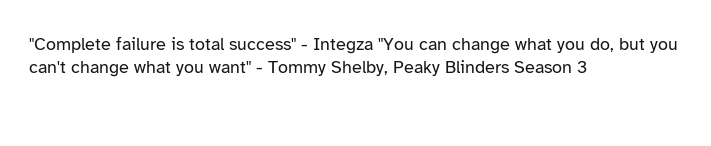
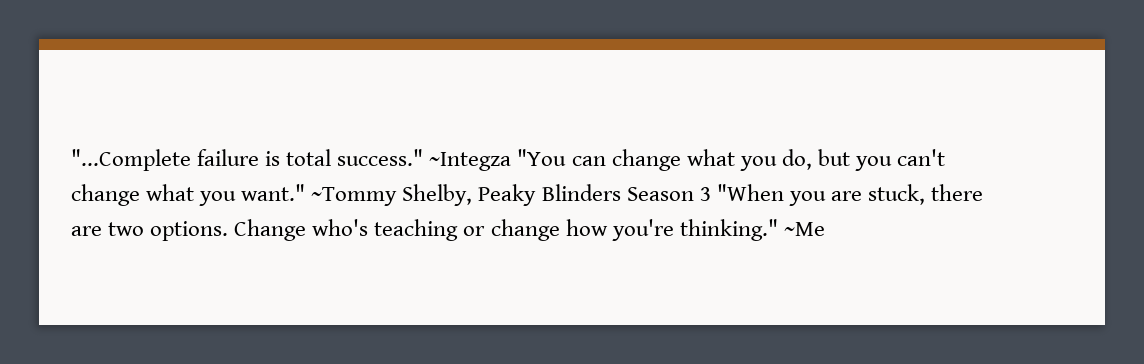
- "Complete failure is total success" - Integza "You can change what you do, but you can't change what you want" - Tommy Shelby, Peaky Blinders Season 3
+ "...Complete failure is total success." ~Integza "You can change what you do, but you can't change what you want." ~Tommy Shelby, Peaky Blinders Season 3 "When you are stuck, there are two options. Change who's teaching or change how you're thinking." ~Me

